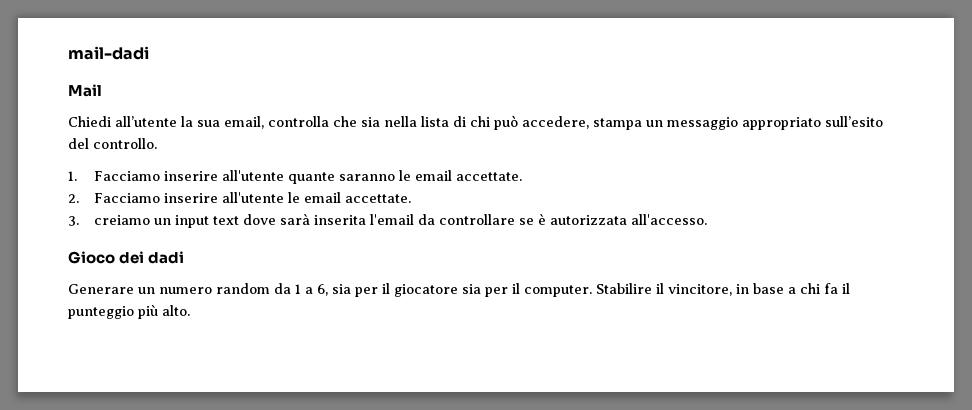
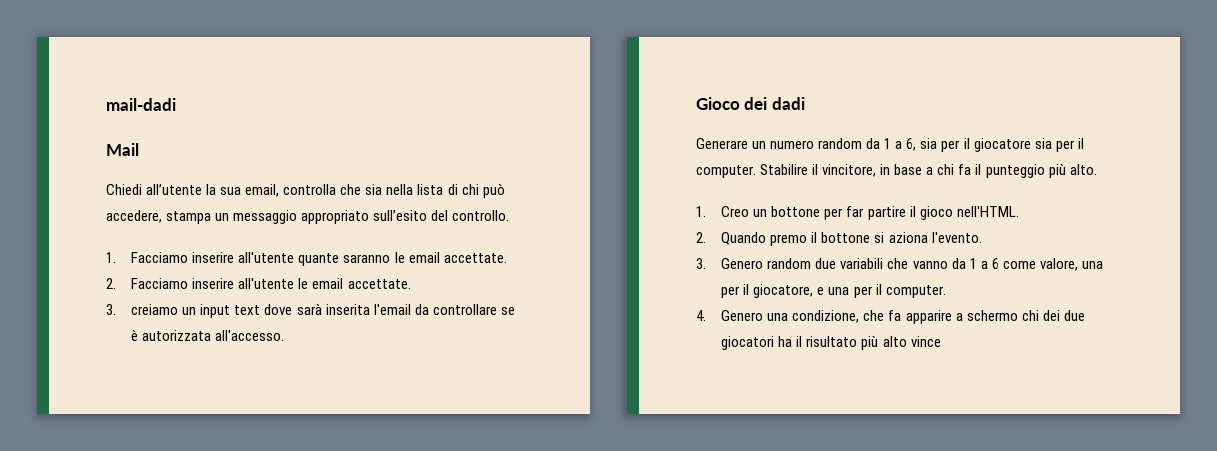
+ 1. Creo un bottone per far partire il gioco nell'HTML.
+ 2. Quando premo il bottone si aziona l'evento.
+ 3. Genero random due variabili che vanno da 1 a 6 come valore, una per il giocatore, e una per il computer.
+ 4. Genero una condizione, che fa apparire a schermo chi dei due giocatori ha il risultato più alto vince

